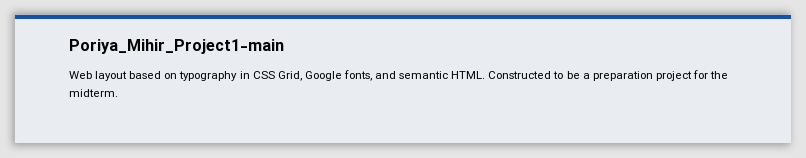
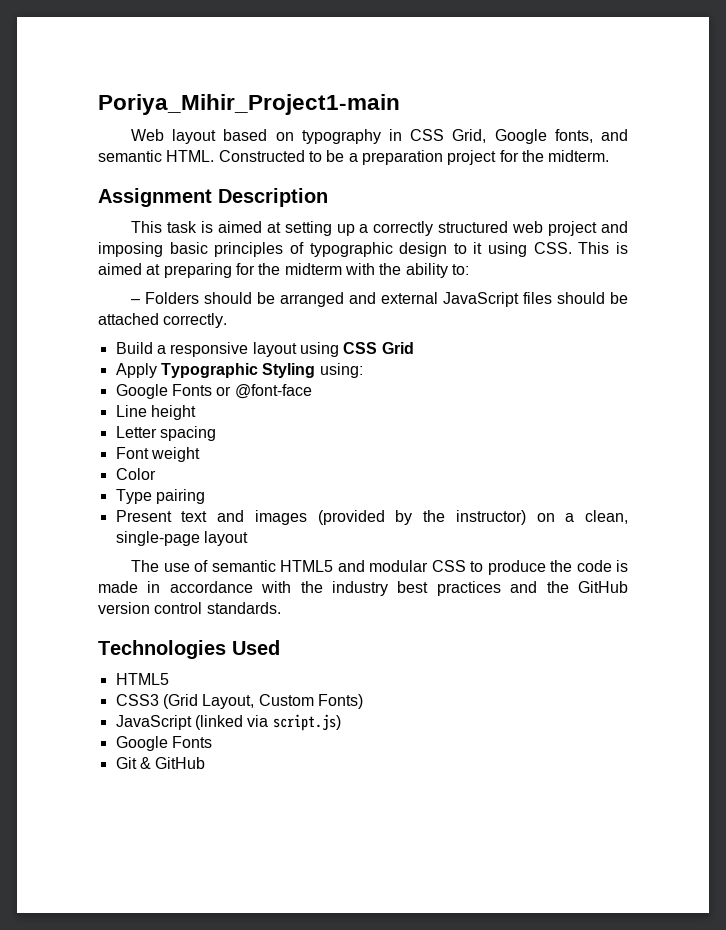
+ Assignment Description
+ This task is aimed at setting up a correctly structured web project and imposing basic principles of typographic design to it using CSS. This is aimed at preparing for the midterm with the ability to:
+ – Folders should be arranged and external JavaScript files should be attached correctly.
+ Build a responsive layout using CSS Grid
+ Apply Typographic Styling using:
+ Google Fonts or @font-face
+ Line height
+ Letter spacing
+ Font weight
+ Color
+ Type pairing
+ Present text and images (provided by the instructor) on a clean, single-page layout
+ The use of semantic HTML5 and modular CSS to produce the code is made in accordance with the industry best practices and the GitHub version control standards.
+ Technologies Used
+ HTML5
+ CSS3 (Grid Layout, Custom Fonts)
+ JavaScript (linked via script.js)
+ Google Fonts
+ Git & GitHub

